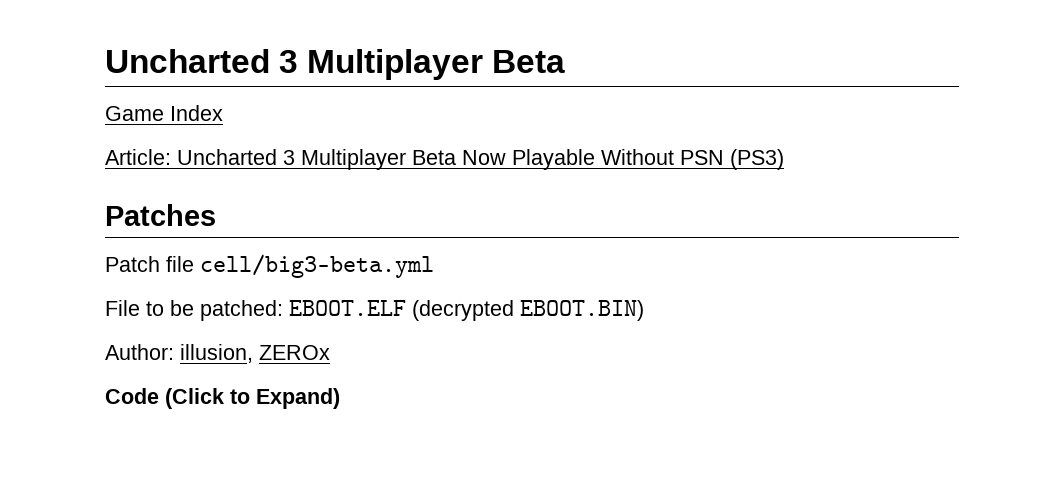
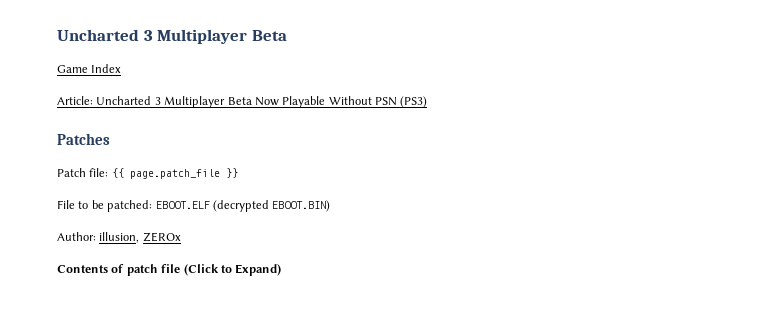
- Patch file cell/big3-beta.yml
+ Patch file: {{ page.patch_file }}
- Code (Click to Expand)
+ Contents of patch file (Click to Expand)

